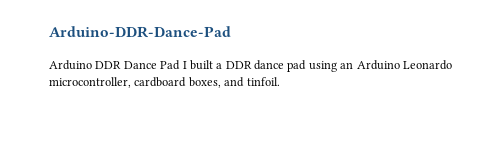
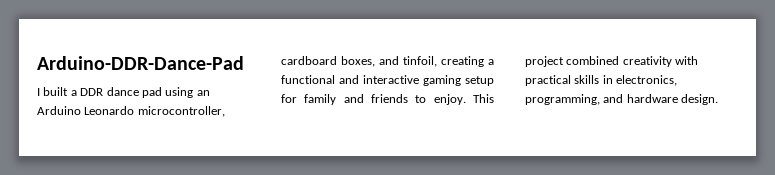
- Arduino DDR Dance Pad I built a DDR dance pad using an Arduino Leonardo microcontroller, cardboard boxes, and tinfoil.
+ I built a DDR dance pad using an Arduino Leonardo microcontroller, cardboard boxes, and tinfoil, creating a functional and interactive gaming setup for family and friends to enjoy. This project combined creativity with practical skills in electronics, programming, and hardware design.

